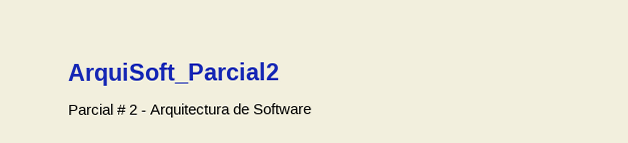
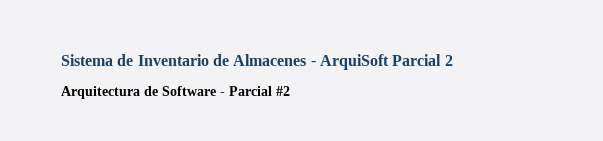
- ArquiSoft_Parcial2
- Parcial # 2 - Arquitectura de Software
+ Sistema de Inventario de Almacenes - ArquiSoft Parcial 2
+ Arquitectura de Software - Parcial #2

